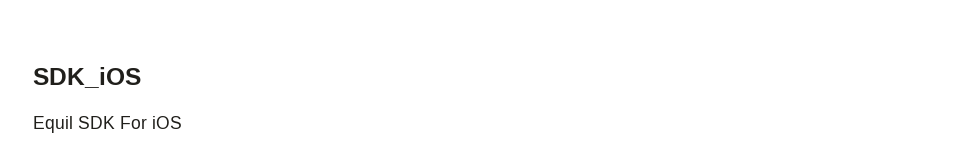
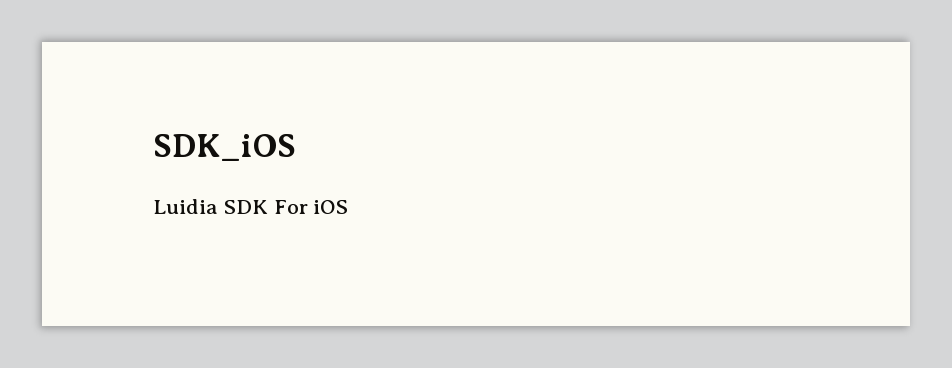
- Equil SDK For iOS
+ Luidia SDK For iOS

